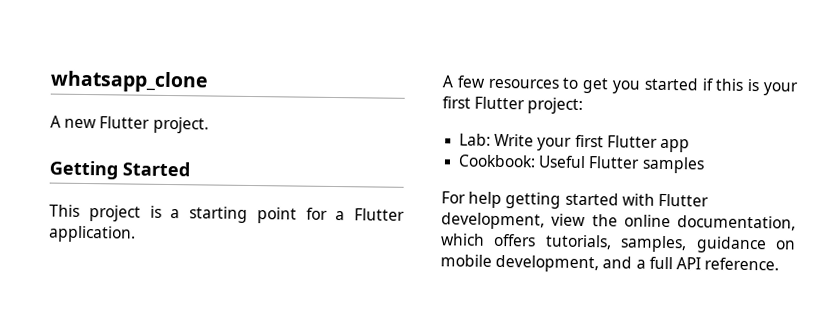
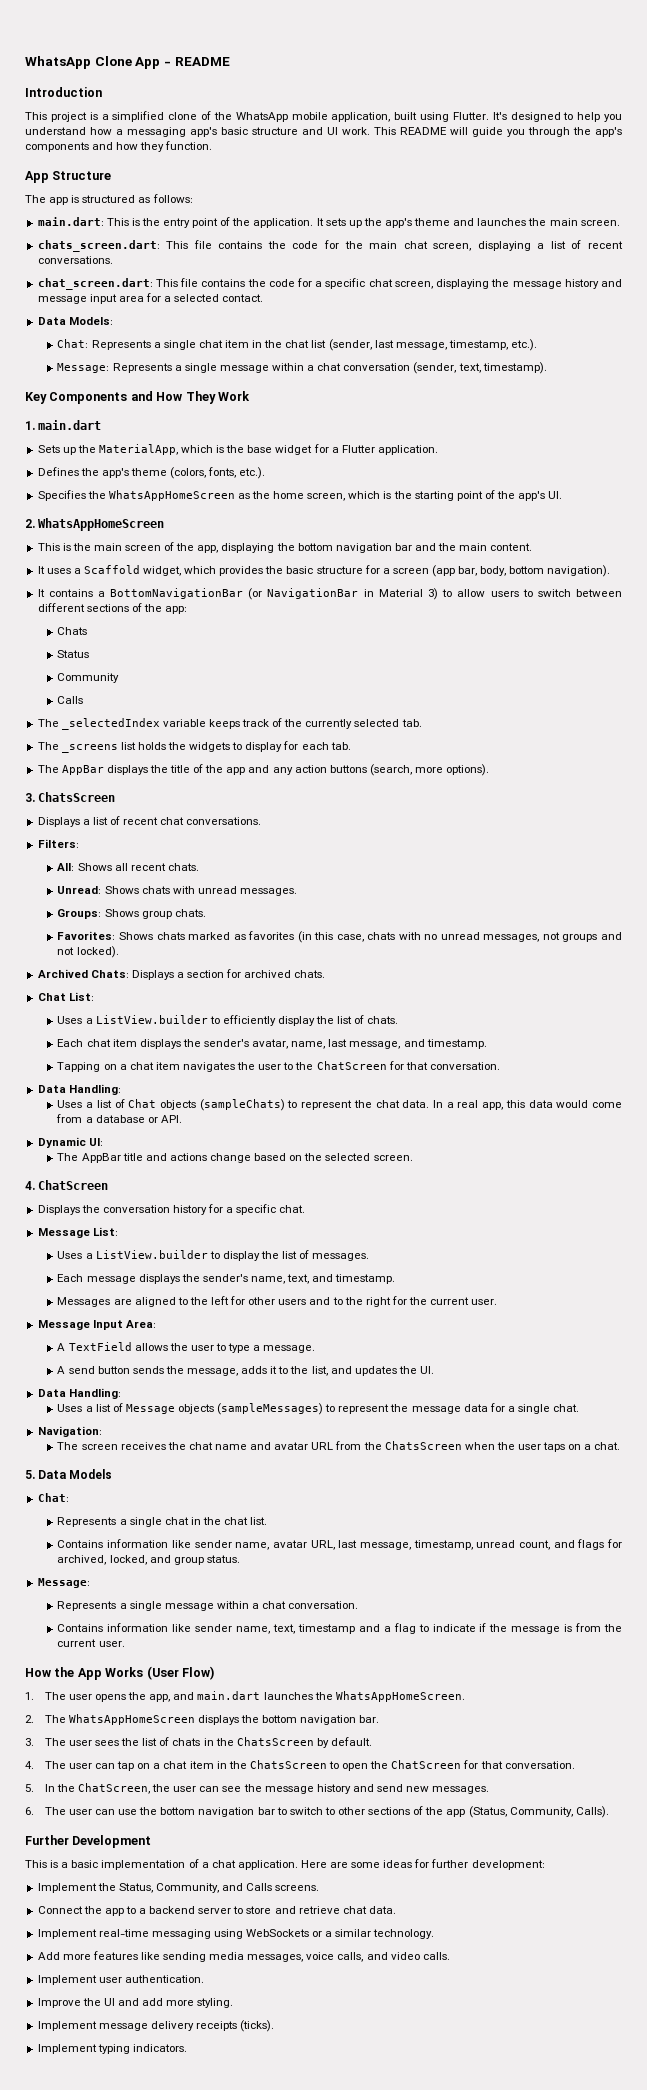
- whatsapp_clone
- A new Flutter project.
- Getting Started
- This project is a starting point for a Flutter application.
- A few resources to get you started if this is your first Flutter project:
- Lab: Write your first Flutter app
- Cookbook: Useful Flutter samples
- For help getting started with Flutter development, view the online documentation, which offers tutorials, samples, guidance on mobile development, and a full API reference.
+ WhatsApp Clone App - README
+ Introduction
+ This project is a simplified clone of the WhatsApp mobile application, built using Flutter. It's designed to help you understand how a messaging app's basic structure and UI work. This README will guide you through the app's components and how they function.
+ App Structure
+ The app is structured as follows:
+ main.dart: This is the entry point of the application. It sets up the app's theme and launches the main screen.
+ chats_screen.dart: This file contains the code for the main chat screen, displaying a list of recent conversations.
+ chat_screen.dart: This file contains the code for a specific chat screen, displaying the message history and message input area for a selected contact.
+ Data Models:
+ Chat: Represents a single chat item in the chat list (sender, last message, timestamp, etc.).
+ Message: Represents a single message within a chat conversation (sender, text, timestamp).
+ Key Components and How They Work
+ 1. main.dart
+ Sets up the MaterialApp, which is the base widget for a Flutter application.
+ Defines the app's theme (colors, fonts, etc.).
+ Specifies the WhatsAppHomeScreen as the home screen, which is the starting point of the app's UI.
+ 2. WhatsAppHomeScreen
+ This is the main screen of the app, displaying the bottom navigation bar and the main content.
+ It uses a Scaffold widget, which provides the basic structure for a screen (app bar, body, bottom navigation).
+ It contains a BottomNavigationBar (or NavigationBar in Material 3) to allow users to switch between different sections of the app:
+ Chats
+ Status
+ Community
+ Calls
+ The _selectedIndex variable keeps track of the currently selected tab.
+ The _screens list holds the widgets to display for each tab.
+ The AppBar displays the title of the app and any action buttons (search, more options).
+ 3. ChatsScreen
+ Displays a list of recent chat conversations.
+ Filters:
+ All: Shows all recent chats.
+ Unread: Shows chats with unread messages.
+ Groups: Shows group chats.
+ Favorites: Shows chats marked as favorites (in this case, chats with no unread messages, not groups and not locked).
+ Archived Chats: Displays a section for archived chats.
+ Chat List:
+ Uses a ListView.builder to efficiently display the list of chats.
+ Each chat item displays the sender's avatar, name, last message, and timestamp.
+ Tapping on a chat item navigates the user to the ChatScreen for that conversation.
+ Data Handling:
+ Uses a list of Chat objects (sampleChats) to represent the chat data. In a real app, this data would come from a database or API.
+ Dynamic UI:
+ The AppBar title and actions change based on the selected screen.
+ 4. ChatScreen
+ Displays the conversation history for a specific chat.
+ Message List:
+ Uses a ListView.builder to display the list of messages.
+ Each message displays the sender's name, text, and timestamp.
+ Messages are aligned to the left for other users and to the right for the current user.
+ Message Input Area:
+ A TextField allows the user to type a message.
+ A send button sends the message, adds it to the list, and updates the UI.
+ Data Handling:
+ Uses a list of Message objects (sampleMessages) to represent the message data for a single chat.
+ Navigation:
+ The screen receives the chat name and avatar URL from the ChatsScreen when the user taps on a chat.
+ 5. Data Models
+ Chat:
+ Represents a single chat in the chat list.
+ Contains information like sender name, avatar URL, last message, timestamp, unread count, and flags for archived, locked, and group status.
+ Message:
+ Represents a single message within a chat conversation.
+ Contains information like sender name, text, timestamp and a flag to indicate if the message is from the current user.
+ How the App Works (User Flow)
+ 1. The user opens the app, and main.dart launches the WhatsAppHomeScreen.
+ 2. The WhatsAppHomeScreen displays the bottom navigation bar.
+ 3. The user sees the list of chats in the ChatsScreen by default.
+ 4. The user can tap on a chat item in the ChatsScreen to open the ChatScreen for that conversation.
+ 5. In the ChatScreen, the user can see the message history and send new messages.
+ 6. The user can use the bottom navigation bar to switch to other sections of the app (Status, Community, Calls).
+ Further Development
+ This is a basic implementation of a chat application. Here are some ideas for further development:
+ Implement the Status, Community, and Calls screens.
+ Connect the app to a backend server to store and retrieve chat data.
+ Implement real-time messaging using WebSockets or a similar technology.
+ Add more features like sending media messages, voice calls, and video calls.
+ Implement user authentication.
+ Improve the UI and add more styling.
+ Implement message delivery receipts (ticks).
+ Implement typing indicators.

